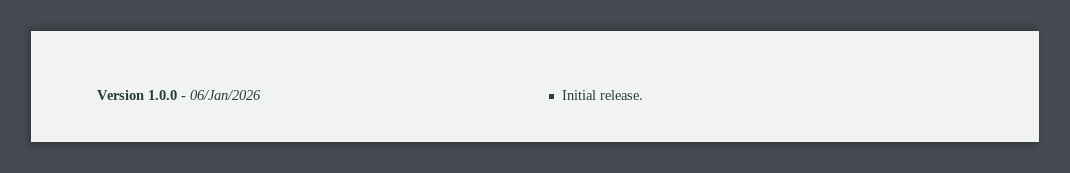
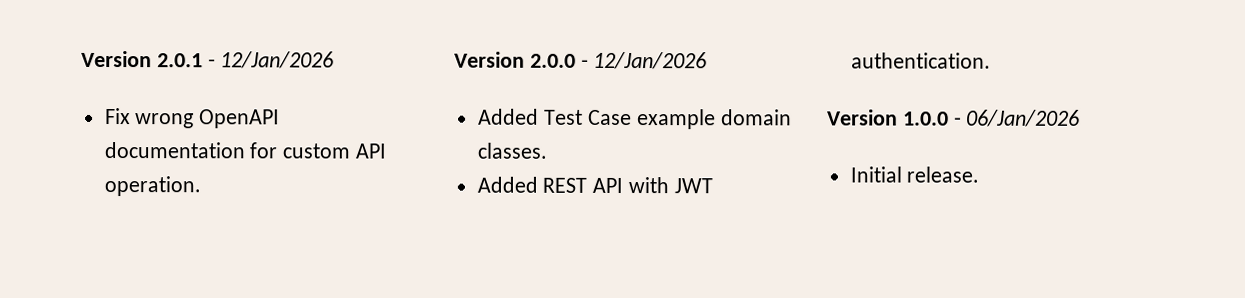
+ Version 2.0.1 - 12/Jan/2026
+ Fix wrong OpenAPI documentation for custom API operation.
+ Version 2.0.0 - 12/Jan/2026
+ Added Test Case example domain classes.
+ Added REST API with JWT authentication.

